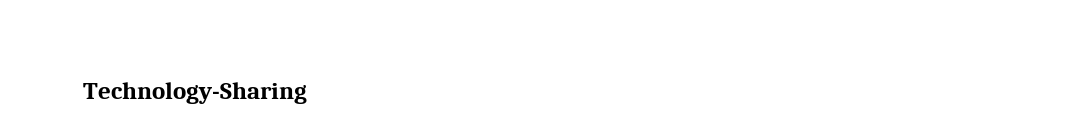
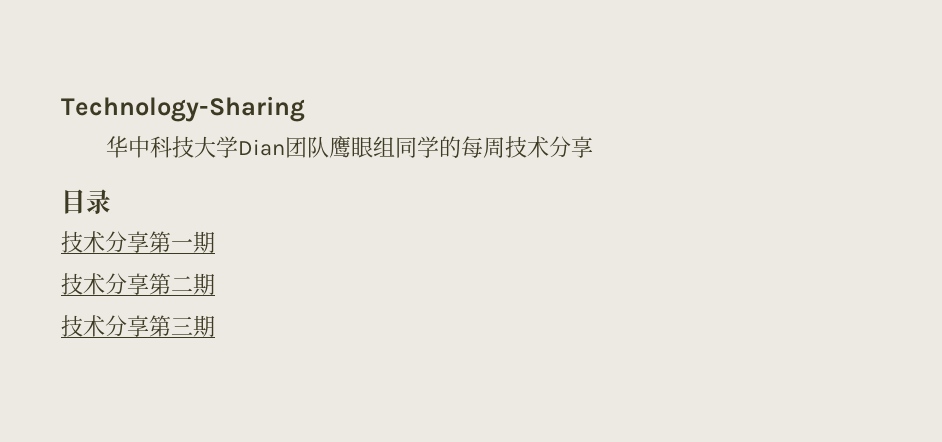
+ 华中科技大学Dian团队鹰眼组同学的每周技术分享
+ 目录
+ 技术分享第一期
+ 技术分享第二期
+ 技术分享第三期

